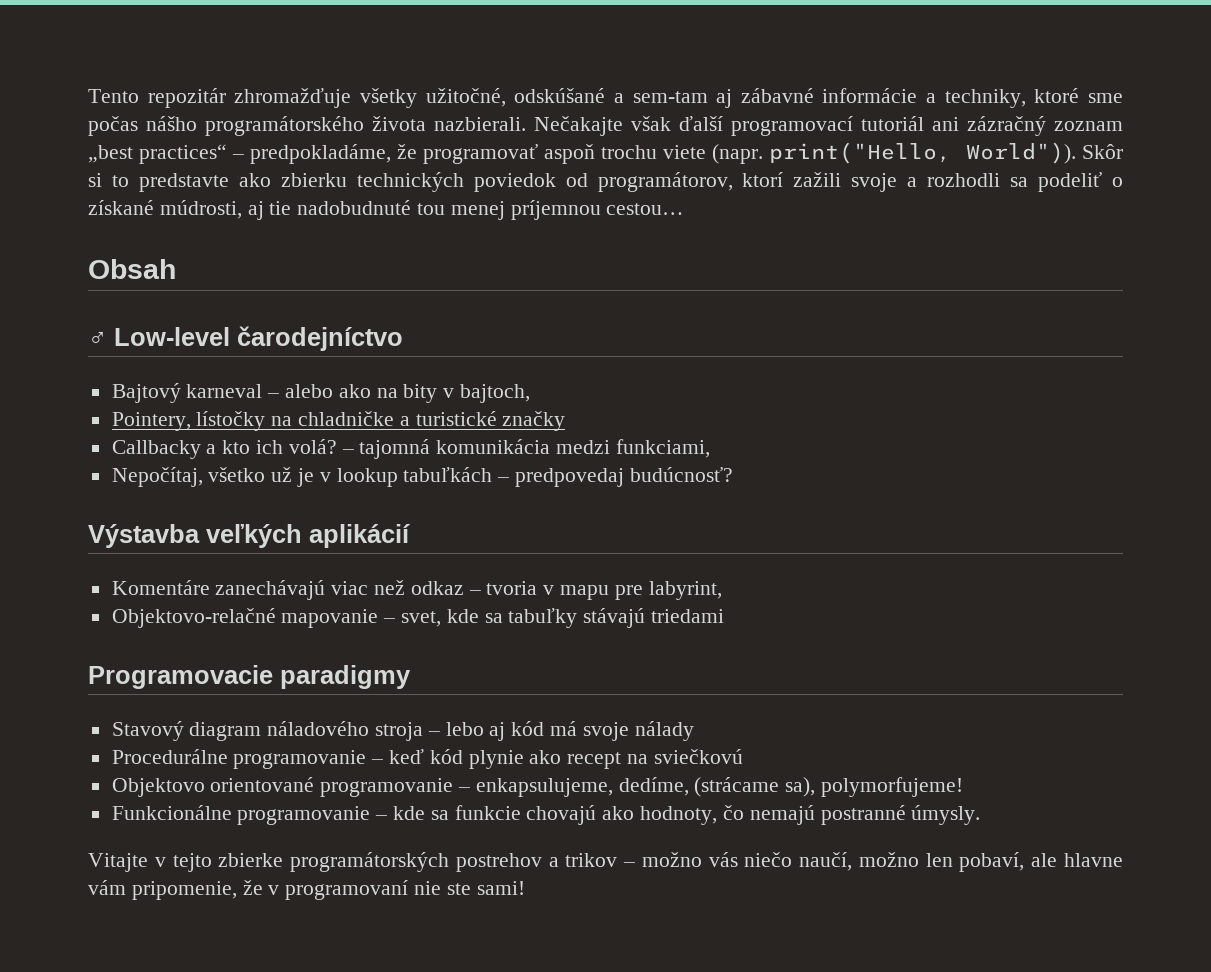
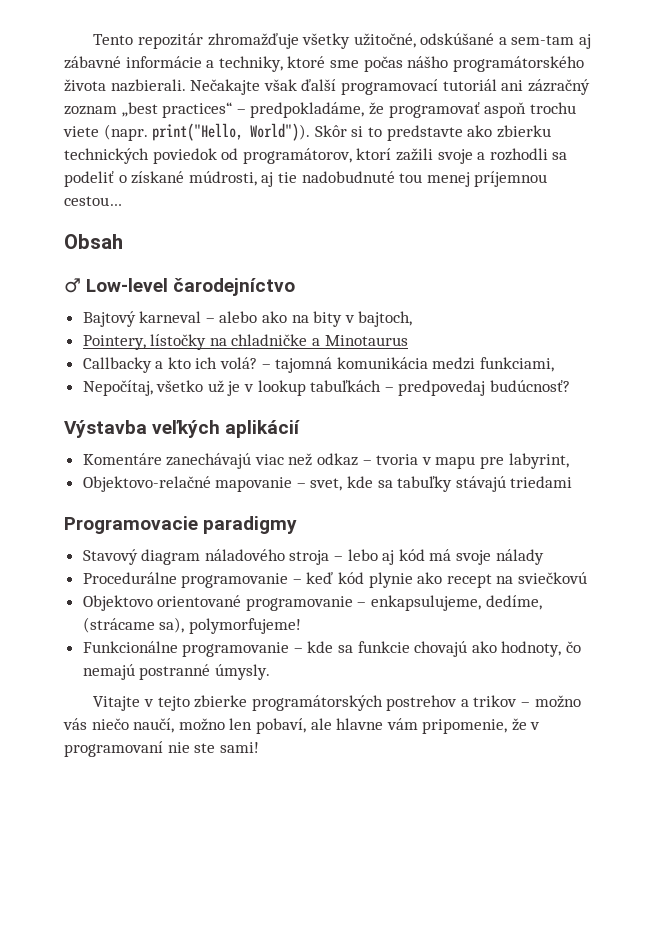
- Pointery, lístočky na chladničke a turistické značky
+ Pointery, lístočky na chladničke a Minotaurus

